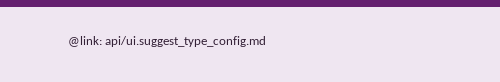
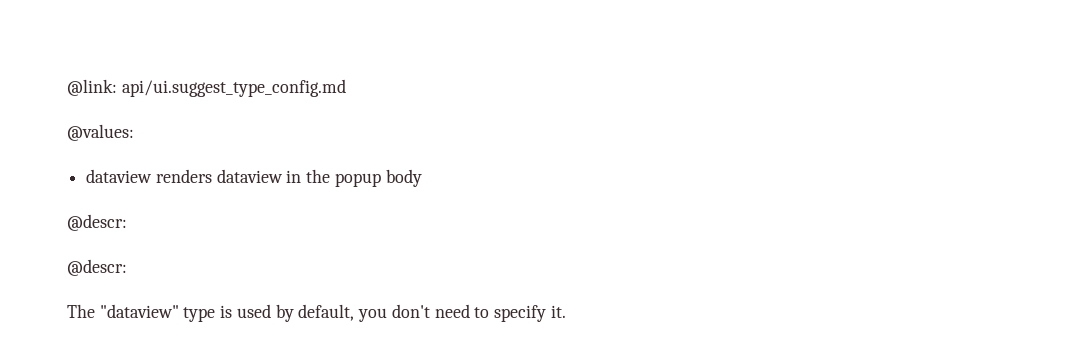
+ @values:
+ dataview renders dataview in the popup body
+ @descr:
+ @descr:
+ The "dataview" type is used by default, you don't need to specify it.

